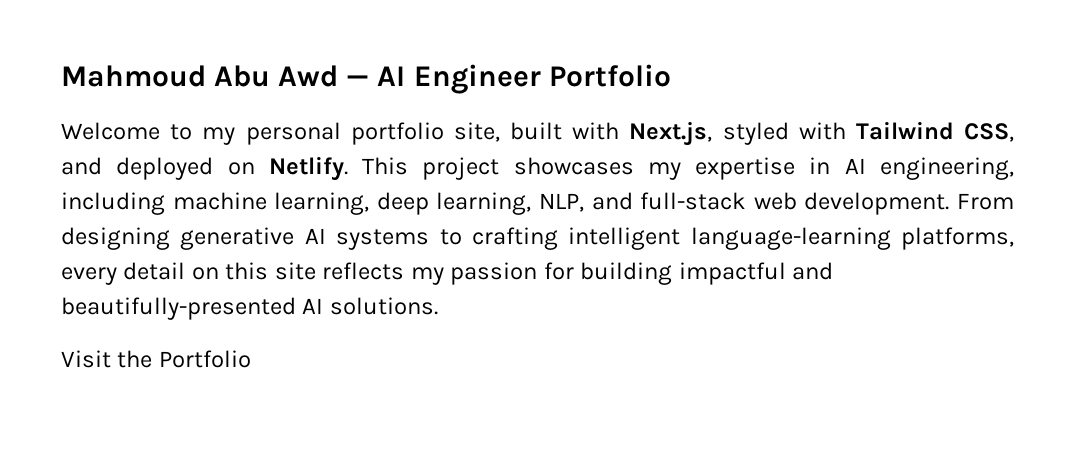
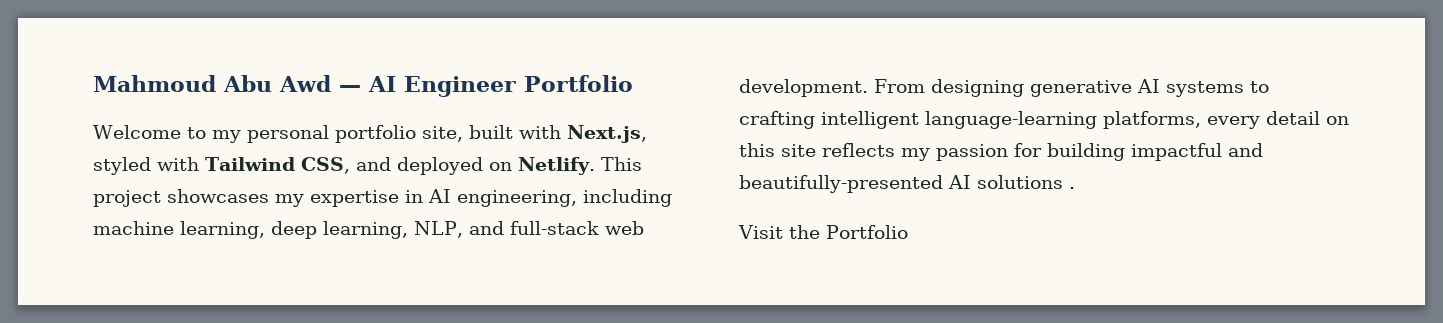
- From designing generative AI systems to crafting intelligent language-learning platforms, every detail on this site reflects my passion for building impactful and beautifully-presented AI solutions.
+ From designing generative AI systems to crafting intelligent language-learning platforms, every detail on this site reflects my passion for building impactful and beautifully-presented AI solutions .

